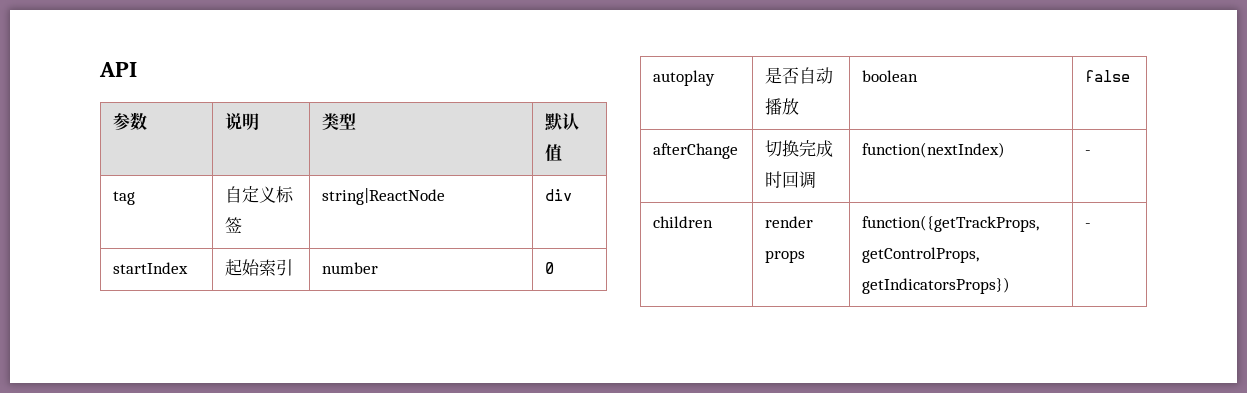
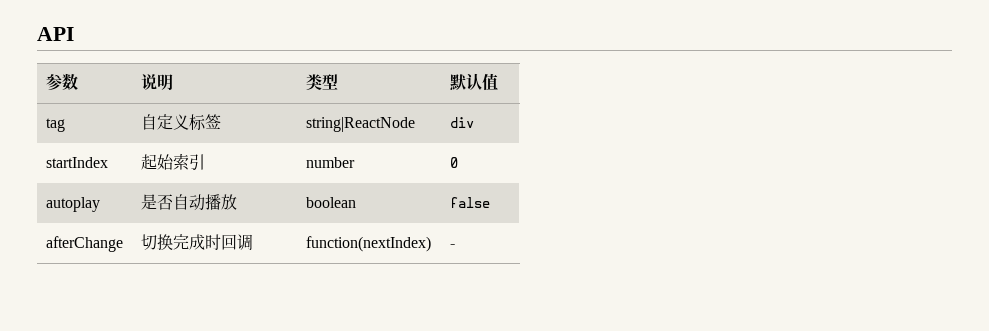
- children | render props | function({getTrackProps, getControlProps, getIndicatorsProps}) | -

